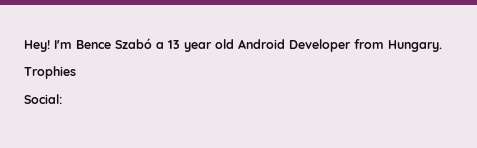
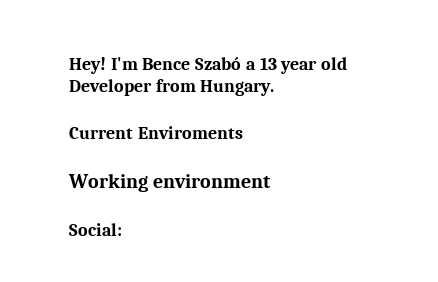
- I'm Bence Szabó a 13 year old Android Developer from Hungary.
+ I'm Bence Szabó a 13 year old Developer from Hungary.
- Trophies
+ Current Enviroments
+ Working environment

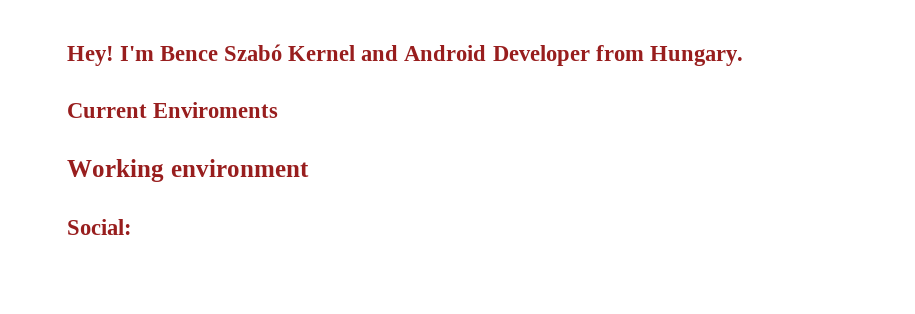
- I'm Bence Szabó a 13 year old Developer from Hungary.
+ I'm Bence Szabó Kernel and Android Developer from Hungary.

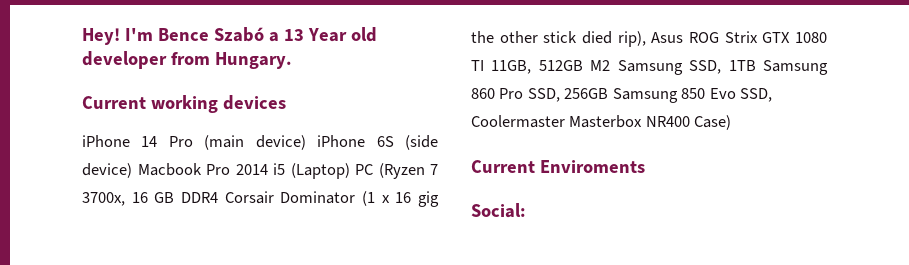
- I'm Bence Szabó Kernel and Android Developer from Hungary.
+ I'm Bence Szabó a 13 Year old developer from Hungary.
+ Current working devices
+ iPhone 14 Pro (main device) iPhone 6S (side device) Macbook Pro 2014 i5 (Laptop) PC (Ryzen 7 3700x, 16 GB DDR4 Corsair Dominator (1 x 16 gig the other stick died rip), Asus ROG Strix GTX 1080 TI 11GB, 512GB M2 Samsung SSD, 1TB Samsung 860 Pro SSD, 256GB Samsung 850 Evo SSD, Coolermaster Masterbox NR400 Case)
- Working environment

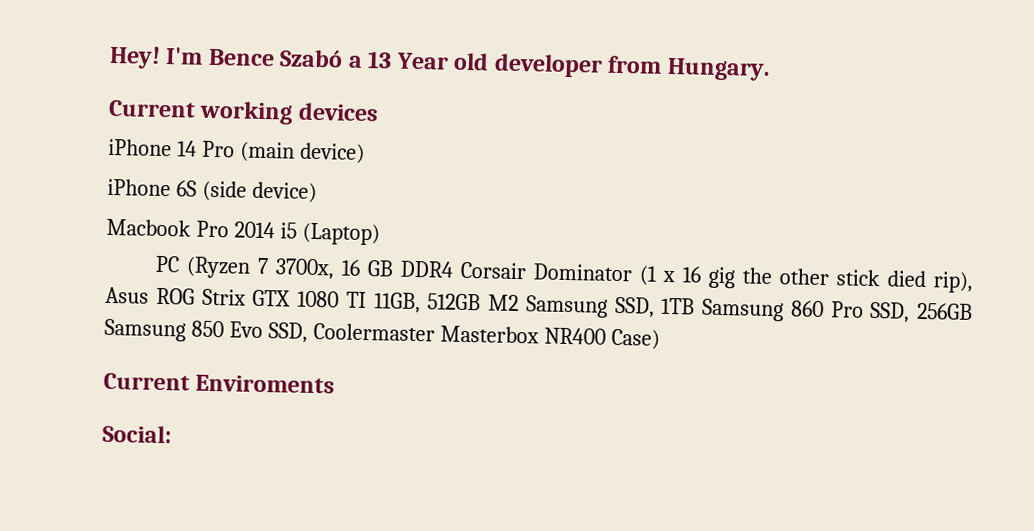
- iPhone 14 Pro (main device) iPhone 6S (side device) Macbook Pro 2014 i5 (Laptop) PC (Ryzen 7 3700x, 16 GB DDR4 Corsair Dominator (1 x 16 gig the other stick died rip), Asus ROG Strix GTX 1080 TI 11GB, 512GB M2 Samsung SSD, 1TB Samsung 860 Pro SSD, 256GB Samsung 850 Evo SSD, Coolermaster Masterbox NR400 Case)
+ iPhone 14 Pro (main device)
+ iPhone 6S (side device)
+ Macbook Pro 2014 i5 (Laptop)
+ PC (Ryzen 7 3700x, 16 GB DDR4 Corsair Dominator (1 x 16 gig the other stick died rip), Asus ROG Strix GTX 1080 TI 11GB, 512GB M2 Samsung SSD, 1TB Samsung 860 Pro SSD, 256GB Samsung 850 Evo SSD, Coolermaster Masterbox NR400 Case)

